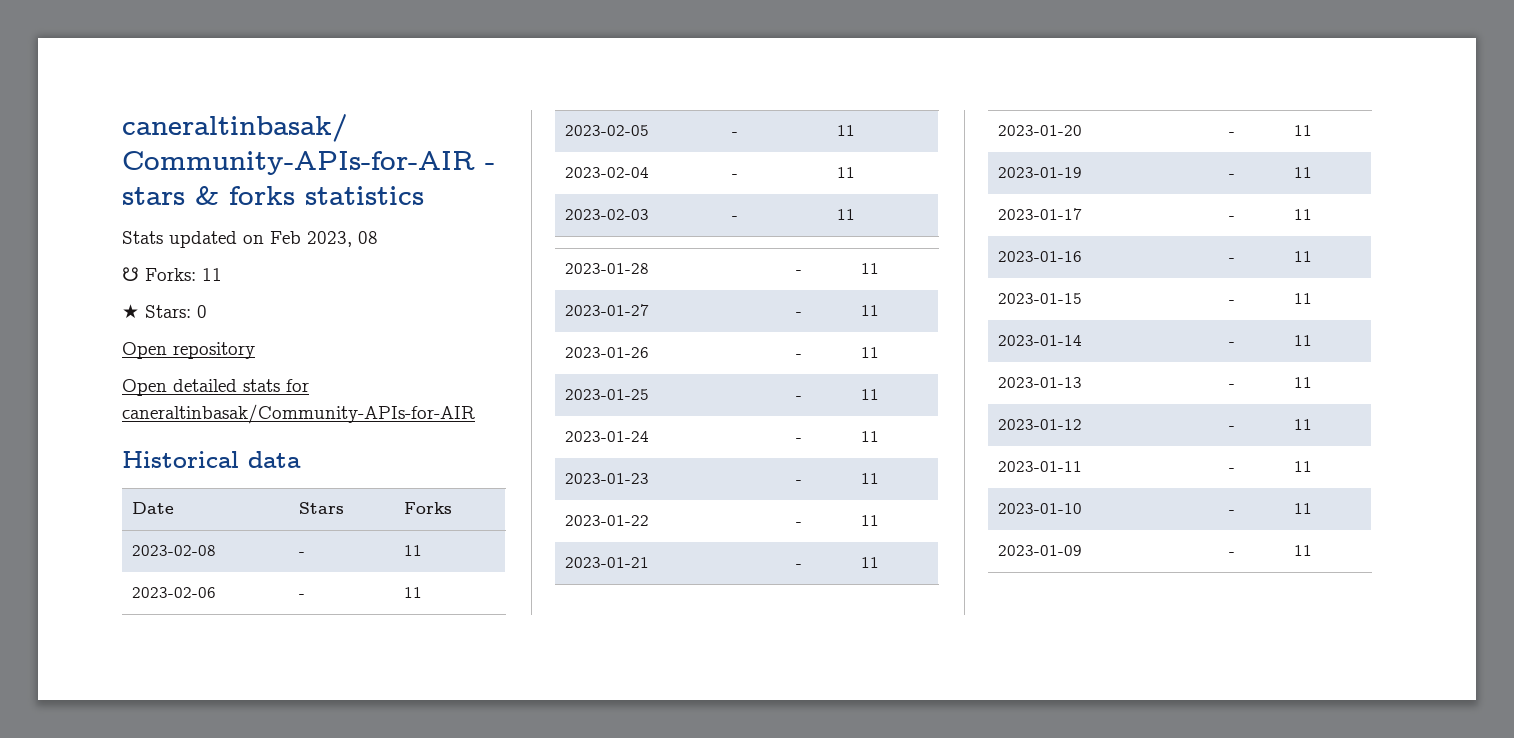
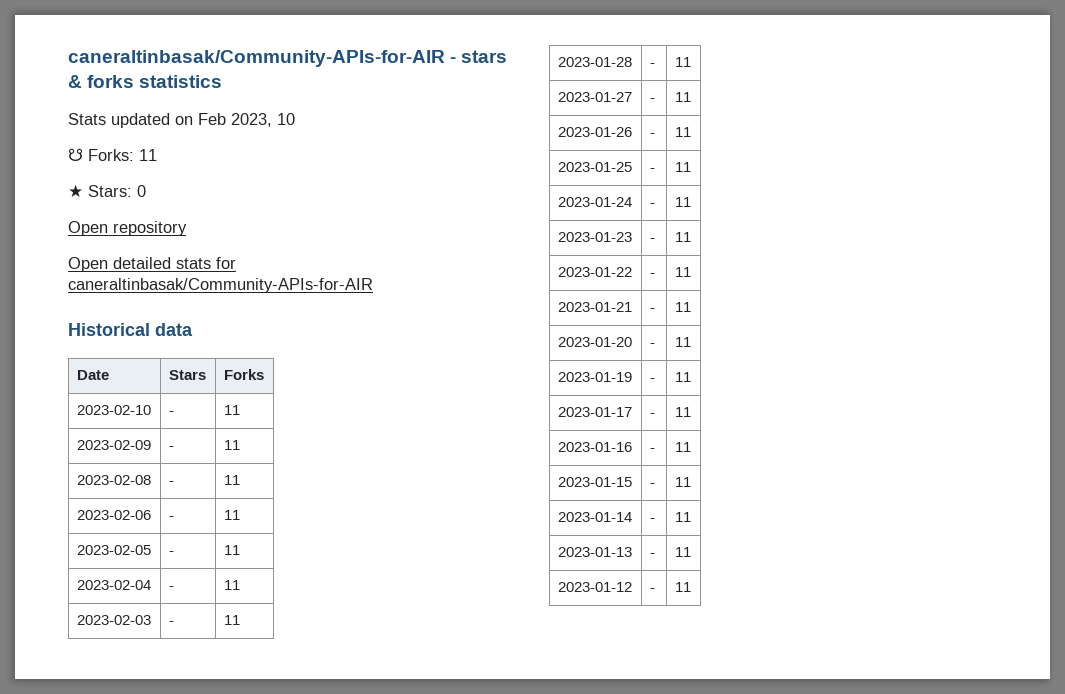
- Stats updated on Feb 2023, 08
+ Stats updated on Feb 2023, 10
+ 2023-02-10 | - | 11
+ 2023-02-09 | - | 11
- 2023-01-11 | - | 11
- 2023-01-10 | - | 11
- 2023-01-09 | - | 11

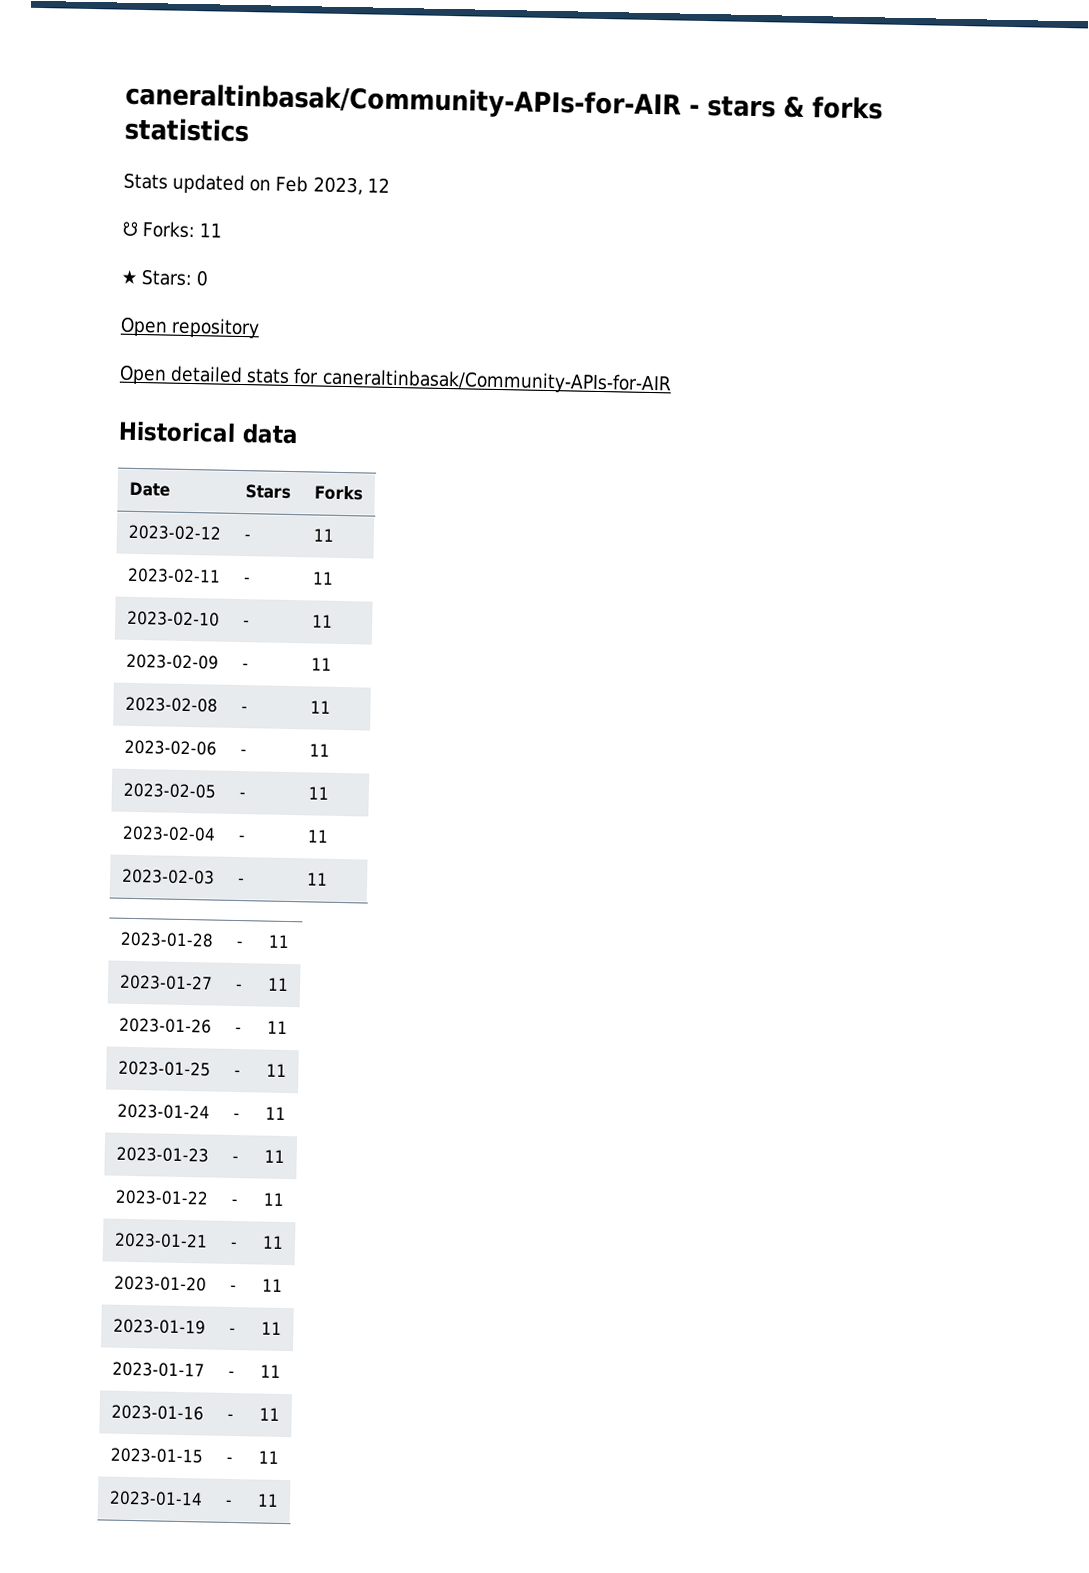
- Stats updated on Feb 2023, 10
+ Stats updated on Feb 2023, 12
+ 2023-02-12 | - | 11
+ 2023-02-11 | - | 11
- 2023-01-13 | - | 11
- 2023-01-12 | - | 11

